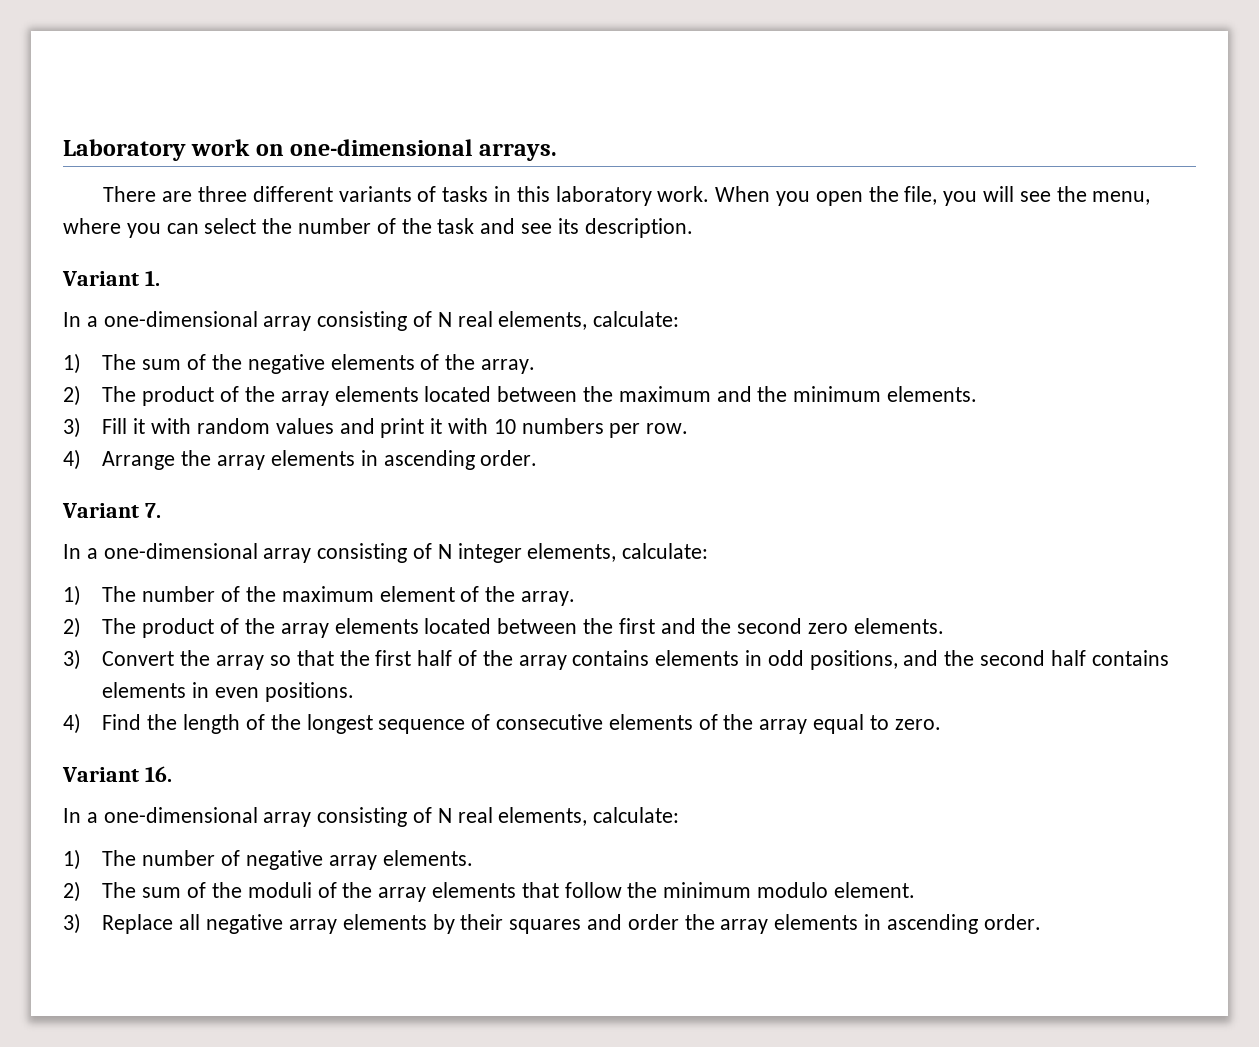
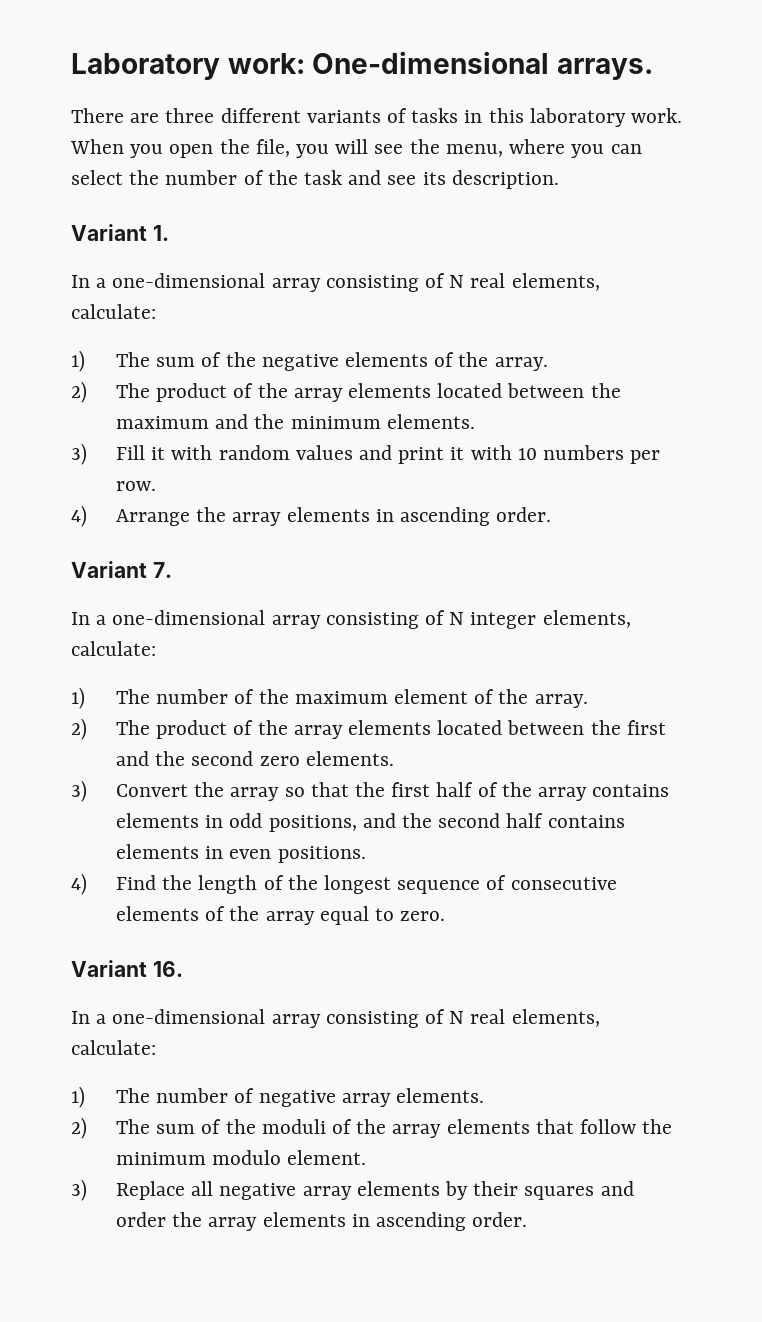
- Laboratory work on one-dimensional arrays.
+ Laboratory work: One-dimensional arrays.

